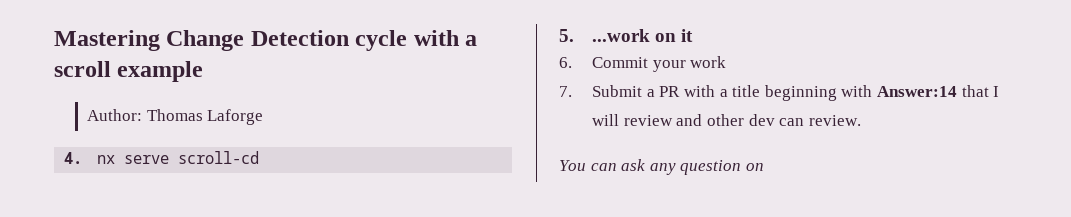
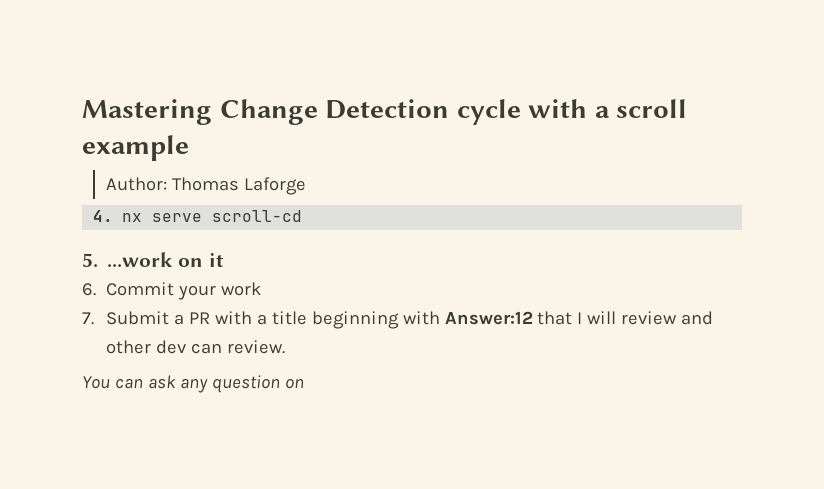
- 7. Submit a PR with a title beginning with Answer:14 that I will review and other dev can review.
+ 7. Submit a PR with a title beginning with Answer:12 that I will review and other dev can review.

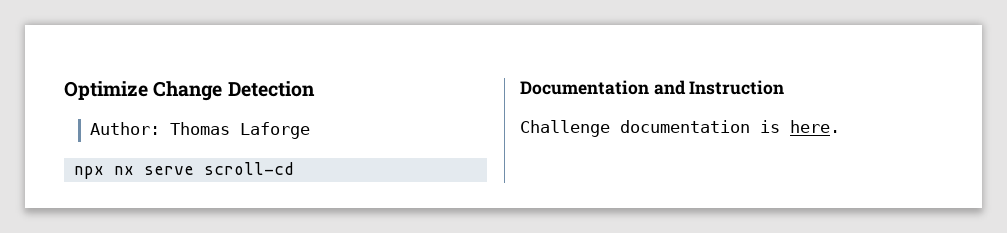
- Mastering Change Detection cycle with a scroll example
+ Optimize Change Detection
- 4. nx serve scroll-cd
+ npx nx serve scroll-cd
- 5. ...work on it
- 6. Commit your work
- 7. Submit a PR with a title beginning with Answer:12 that I will review and other dev can review.
- You can ask any question on
+ Documentation and Instruction
+ Challenge documentation is here.

